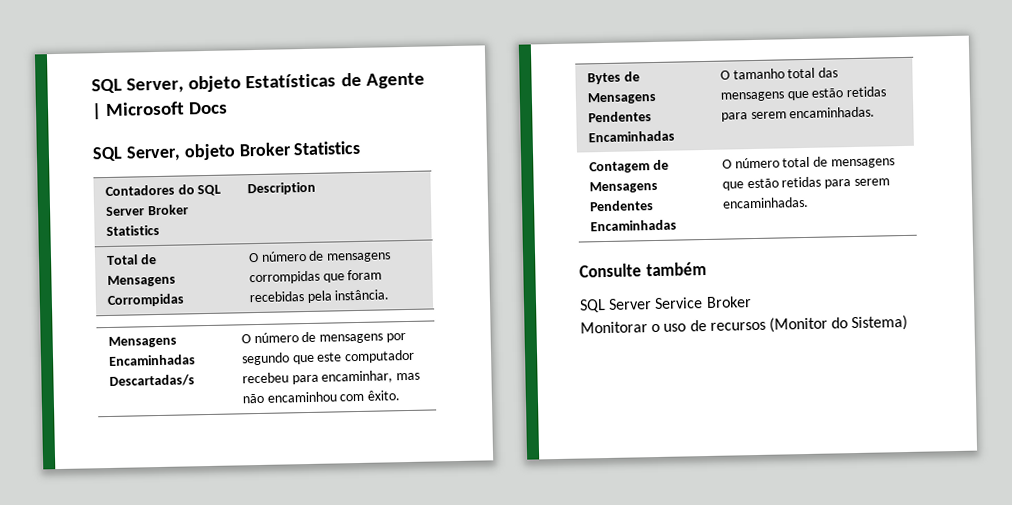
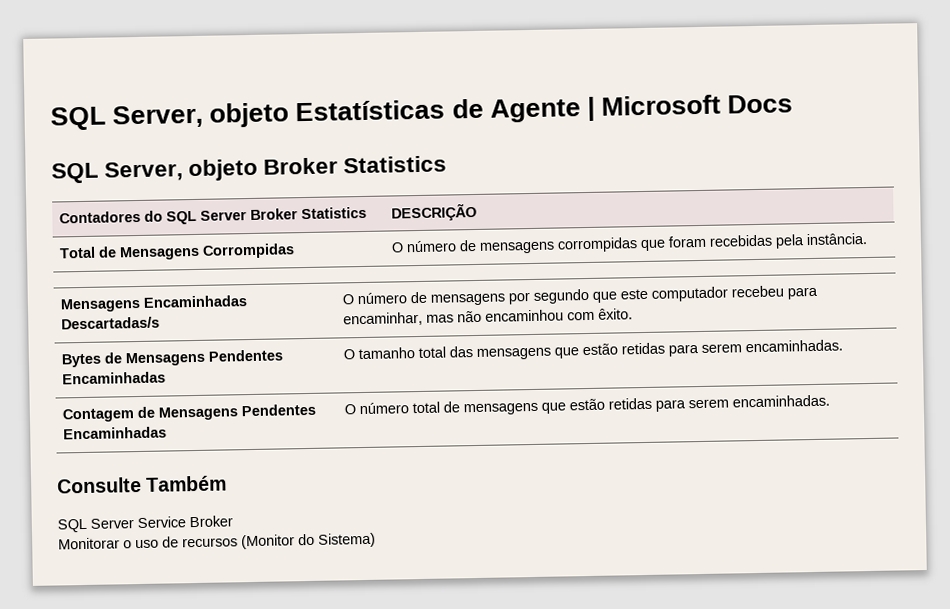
- Contadores do SQL Server Broker Statistics | Description
+ Contadores do SQL Server Broker Statistics | DESCRIÇÃO
- Consulte também
+ Consulte Também

